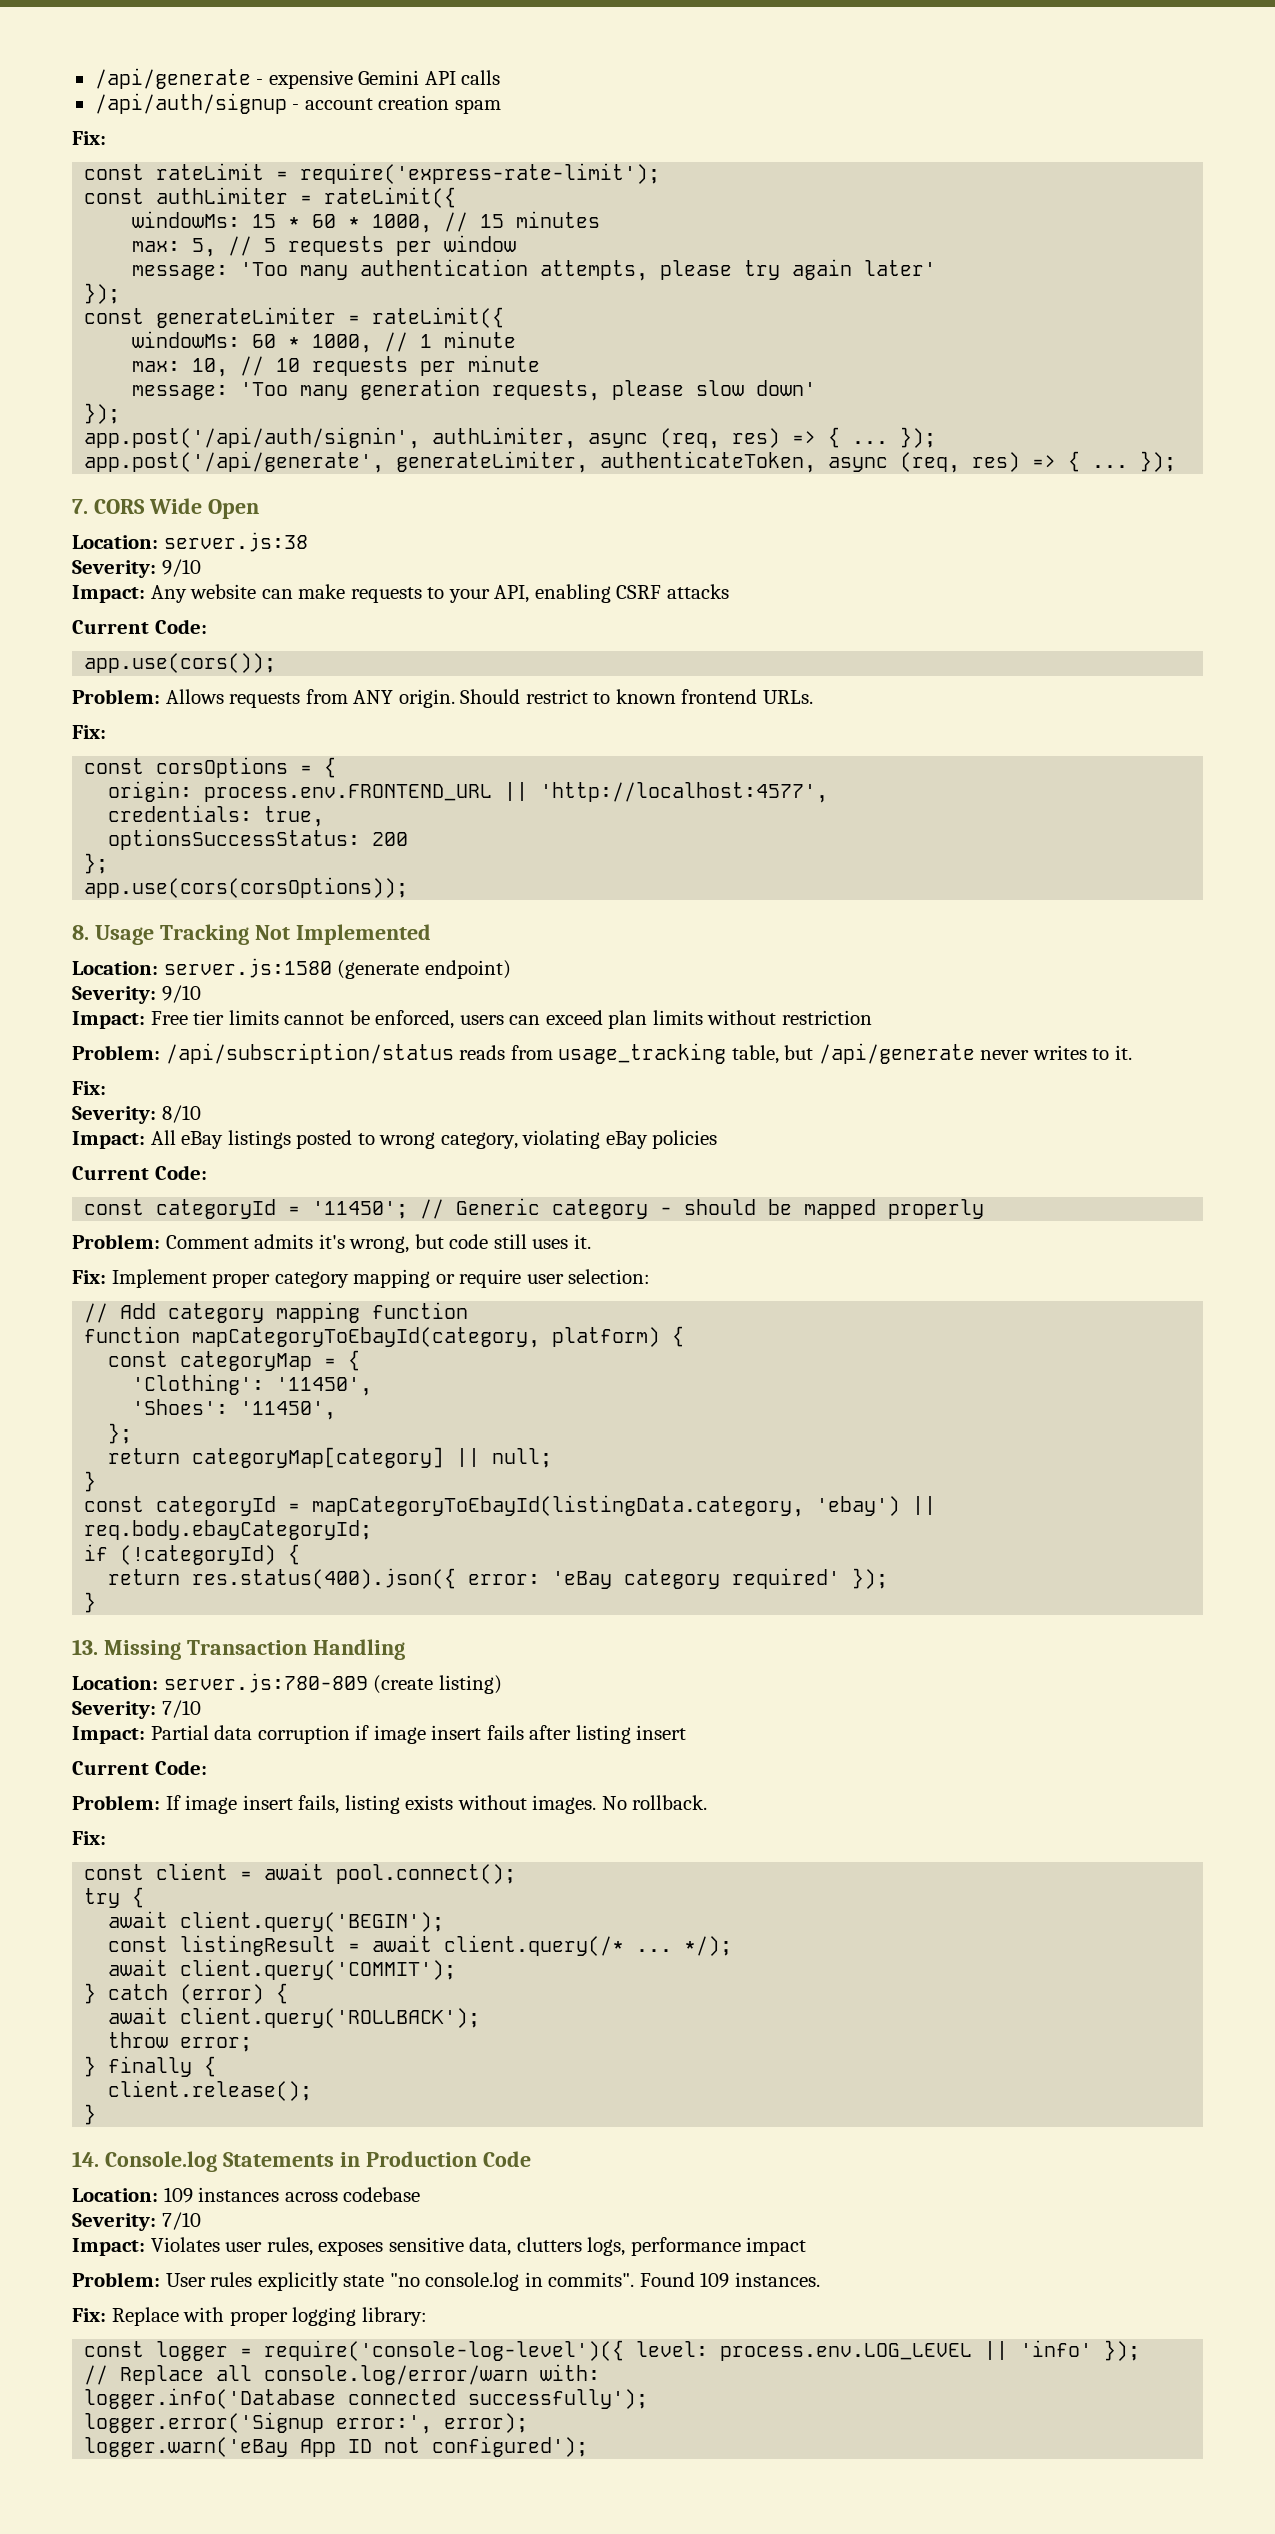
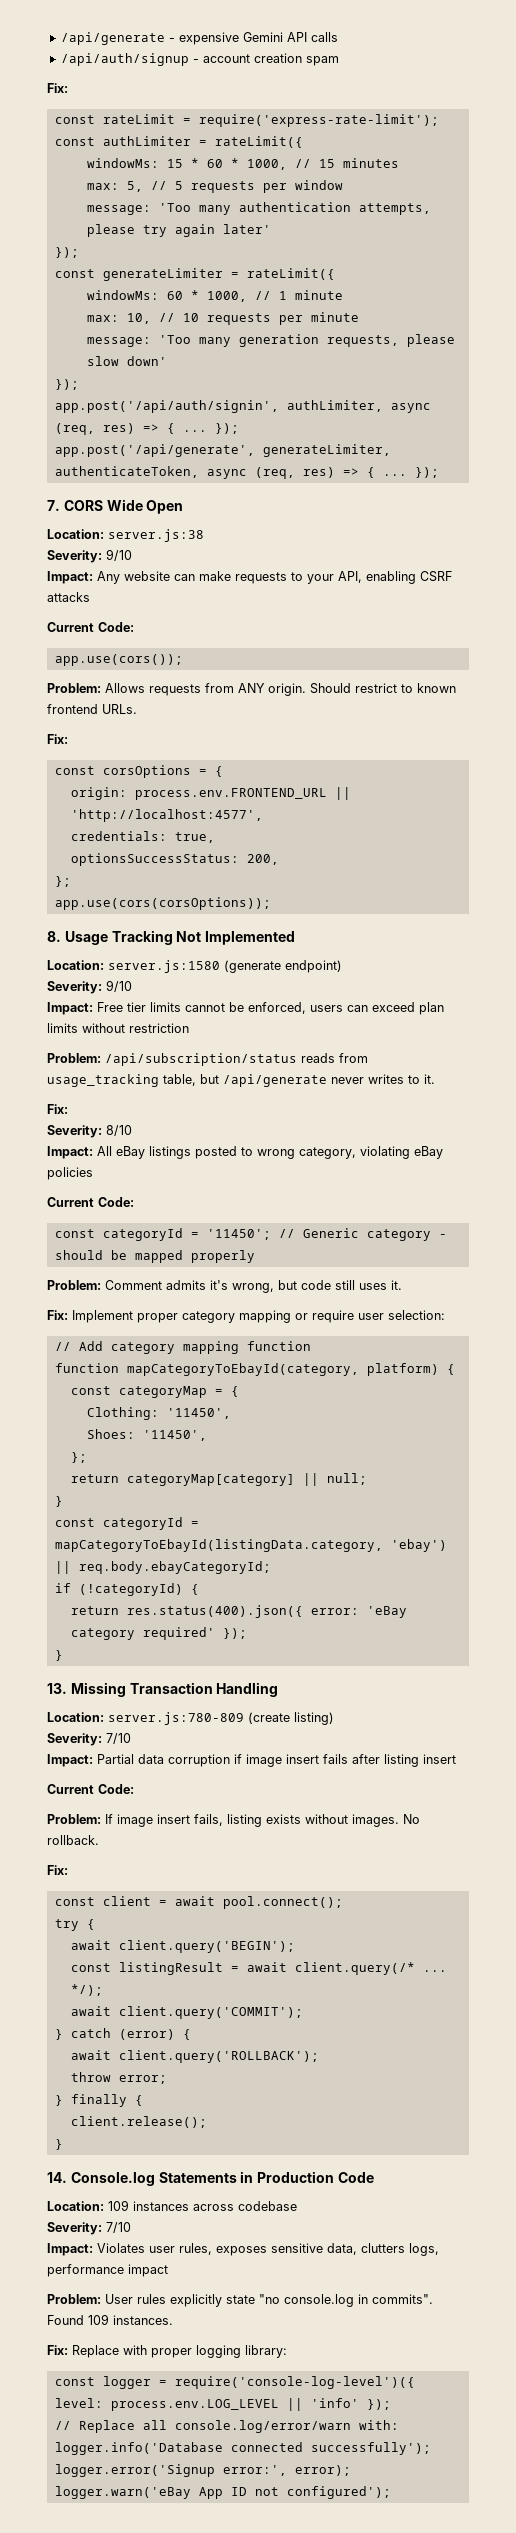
- optionsSuccessStatus: 200
+ optionsSuccessStatus: 200,
- 'Clothing': '11450',
- 'Shoes': '11450',
+ Clothing: '11450',
+ Shoes: '11450',

